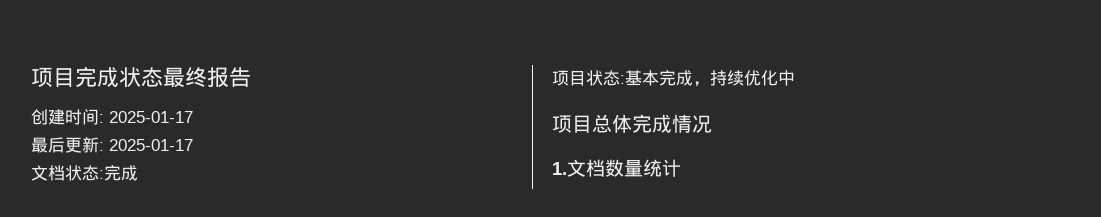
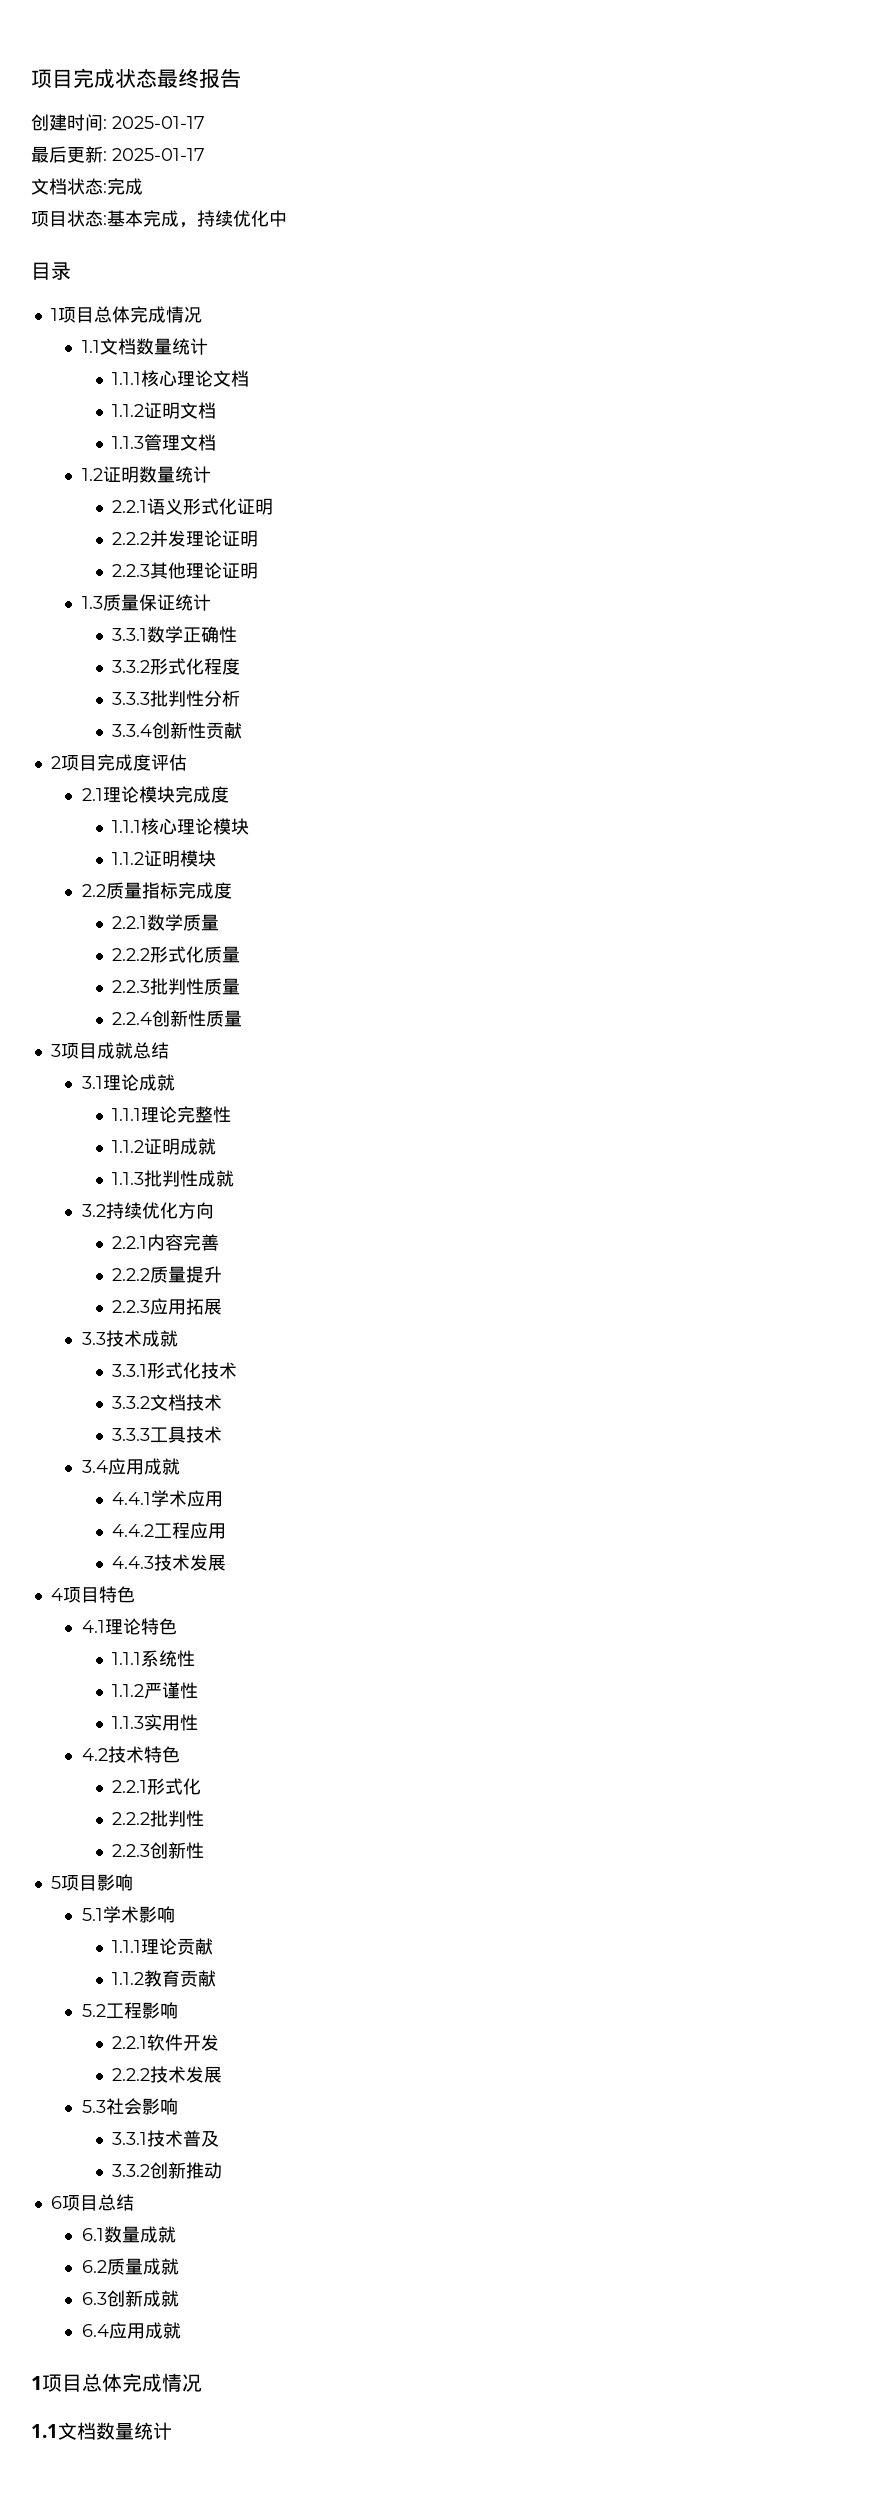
- 项目总体完成情况
- 1.文档数量统计
+ 目录
+ 1项目总体完成情况
+ 1.1文档数量统计
+ 1.1.1核心理论文档
+ 1.1.2证明文档
+ 1.1.3管理文档
+ 1.2证明数量统计
+ 2.2.1语义形式化证明
+ 2.2.2并发理论证明
+ 2.2.3其他理论证明
+ 1.3质量保证统计
+ 3.3.1数学正确性
+ 3.3.2形式化程度
+ 3.3.3批判性分析
+ 3.3.4创新性贡献
+ 2项目完成度评估
+ 2.1理论模块完成度
+ 1.1.1核心理论模块
+ 1.1.2证明模块
+ 2.2质量指标完成度
+ 2.2.1数学质量
+ 2.2.2形式化质量
+ 2.2.3批判性质量
+ 2.2.4创新性质量
+ 3项目成就总结
+ 3.1理论成就
+ 1.1.1理论完整性
+ 1.1.2证明成就
+ 1.1.3批判性成就
+ 3.2持续优化方向
+ 2.2.1内容完善
+ 2.2.2质量提升
+ 2.2.3应用拓展
+ 3.3技术成就
+ 3.3.1形式化技术
+ 3.3.2文档技术
+ 3.3.3工具技术
+ 3.4应用成就
+ 4.4.1学术应用
+ 4.4.2工程应用
+ 4.4.3技术发展
+ 4项目特色
+ 4.1理论特色
+ 1.1.1系统性
+ 1.1.2严谨性
+ 1.1.3实用性
+ 4.2技术特色
+ 2.2.1形式化
+ 2.2.2批判性
+ 2.2.3创新性
+ 5项目影响
+ 5.1学术影响
+ 1.1.1理论贡献
+ 1.1.2教育贡献
+ 5.2工程影响
+ 2.2.1软件开发
+ 2.2.2技术发展
+ 5.3社会影响
+ 3.3.1技术普及
+ 3.3.2创新推动
+ 6项目总结
+ 6.1数量成就
+ 6.2质量成就
+ 6.3创新成就
+ 6.4应用成就
+ 1项目总体完成情况
+ 1.1文档数量统计

